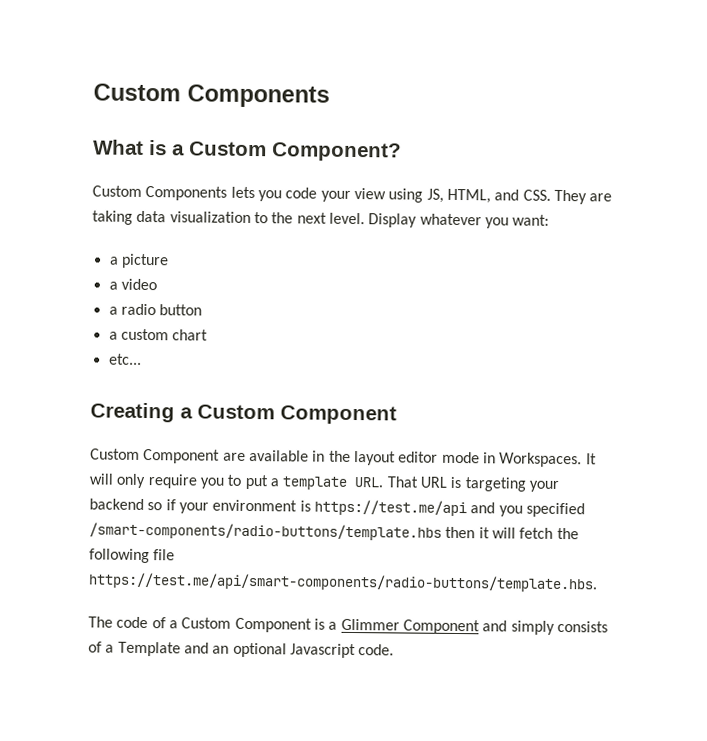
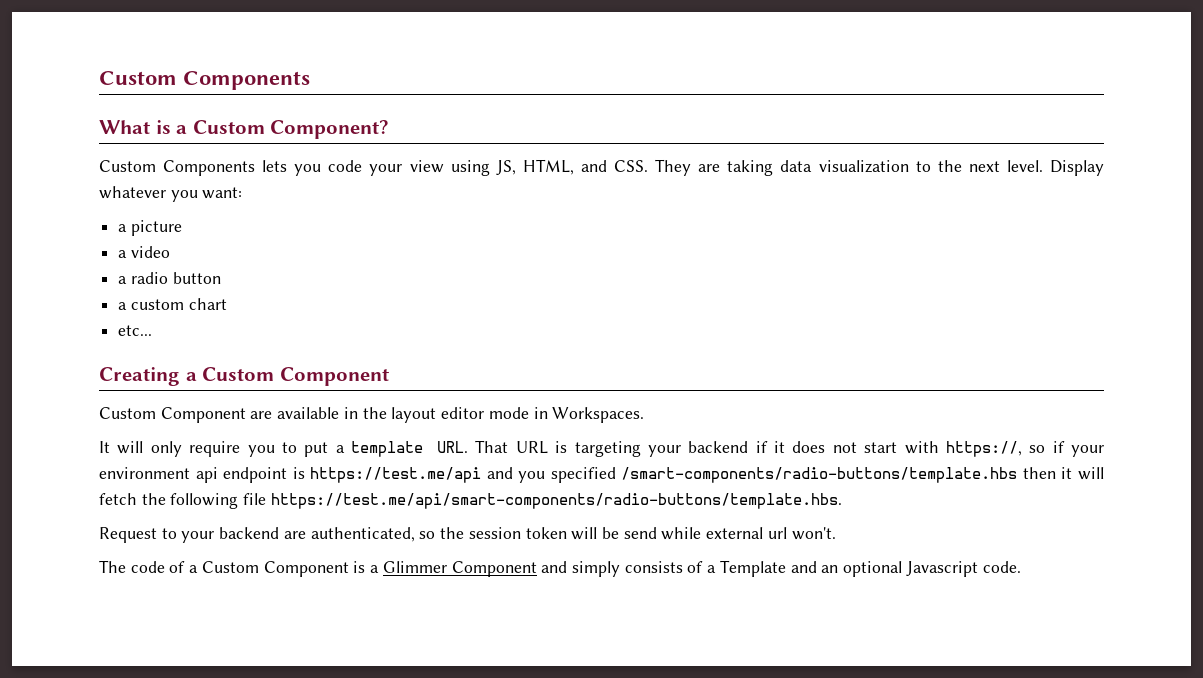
- Custom Component are available in the layout editor mode in Workspaces. It will only require you to put a template URL. That URL is targeting your backend so if your environment is https://test.me/api and you specified /smart-components/radio-buttons/template.hbs then it will fetch the following file https://test.me/api/smart-components/radio-buttons/template.hbs.
+ Custom Component are available in the layout editor mode in Workspaces.
+ It will only require you to put a template URL. That URL is targeting your backend if it does not start with https://, so if your environment api endpoint is https://test.me/api and you specified /smart-components/radio-buttons/template.hbs then it will fetch the following file https://test.me/api/smart-components/radio-buttons/template.hbs.
+ Request to your backend are authenticated, so the session token will be send while external url won't.

